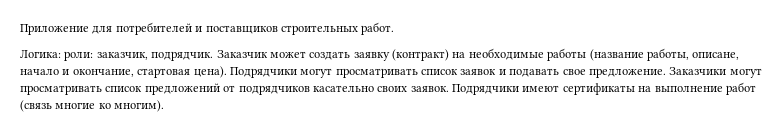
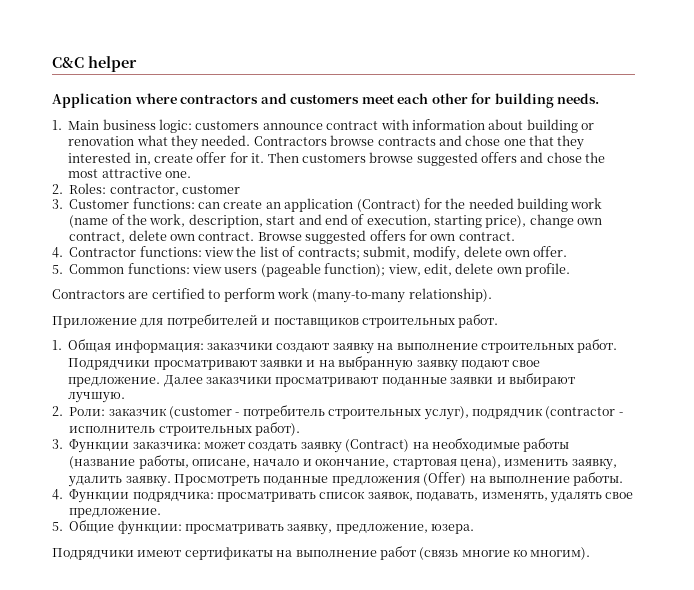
+ C&C helper
+ Application where contractors and customers meet each other for building needs.
+ 1. Main business logic: customers announce contract with information about building or renovation what they needed. Contractors browse contracts and chose one that they interested in, create offer for it. Then customers browse suggested offers and chose the most attractive one.
+ 2. Roles: contractor, customer
+ 3. Customer functions: can create an application (Contract) for the needed building work (name of the work, description, start and end of execution, starting price), change own contract, delete own contract. Browse suggested offers for own contract.
+ 4. Contractor functions: view the list of contracts; submit, modify, delete own offer.
+ 5. Common functions: view users (pageable function); view, edit, delete own profile.
+ Contractors are certified to perform work (many-to-many relationship).
- Логика: роли: заказчик, подрядчик. Заказчик может создать заявку (контракт) на необходимые работы (название работы, описане, начало и окончание, стартовая цена). Подрядчики могут просматривать список заявок и подавать свое предложение. Заказчики могут просматривать список предложений от подрядчиков касательно своих заявок. Подрядчики имеют сертификаты на выполнение работ (связь многие ко многим).
+ 1. Общая информация: заказчики создают заявку на выполнение строительных работ. Подрядчики просматривают заявки и на выбранную заявку подают свое предложение. Далее заказчики просматривают поданные заявки и выбирают лучшую.
+ 2. Роли: заказчик (customer - потребитель строительных услуг), подрядчик (contractor - исполнитель строительных работ).
+ 3. Функции заказчика: может создать заявку (Contract) на необходимые работы (название работы, описане, начало и окончание, стартовая цена), изменить заявку, удалить заявку. Просмотреть поданные предложения (Offer) на выполнение работы.
+ 4. Функции подрядчика: просматривать список заявок, подавать, изменять, удалять свое предложение.
+ 5. Общие функции: просматривать заявку, предложение, юзера.
+ Подрядчики имеют сертификаты на выполнение работ (связь многие ко многим).

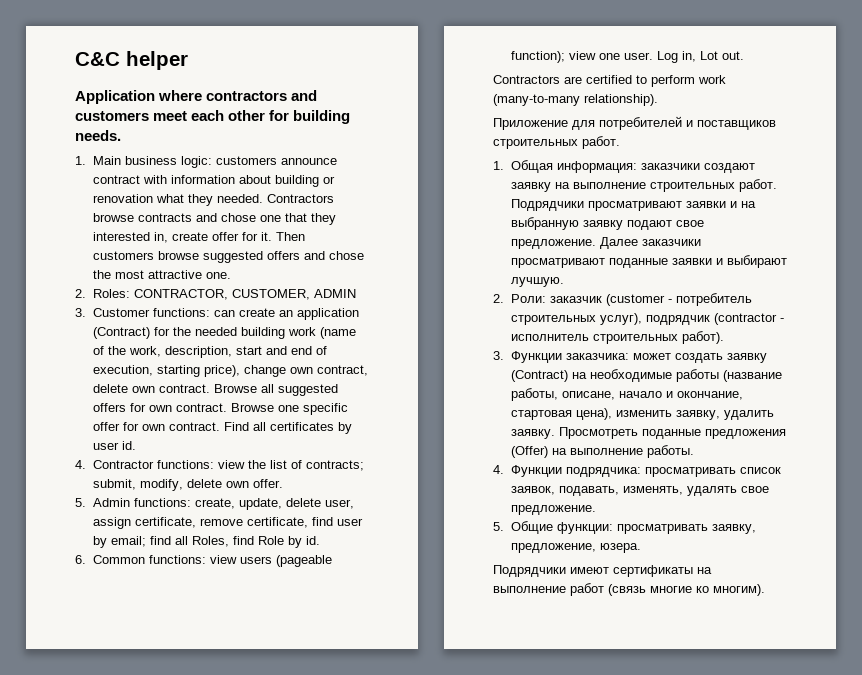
- 2. Roles: contractor, customer
+ 2. Roles: CONTRACTOR, CUSTOMER, ADMIN
- Browse suggested offers for own contract.
+ Browse all suggested offers for own contract. Browse one specific offer for own contract. Find all certificates by user id.
- 5. Common functions: view users (pageable function); view, edit, delete own profile.
+ 5. Admin functions: create, update, delete user, assign certificate, remove certificate, find user by email; find all Roles, find Role by id.
+ 6. Common functions: view users (pageable function); view one user. Log in, Lot out.

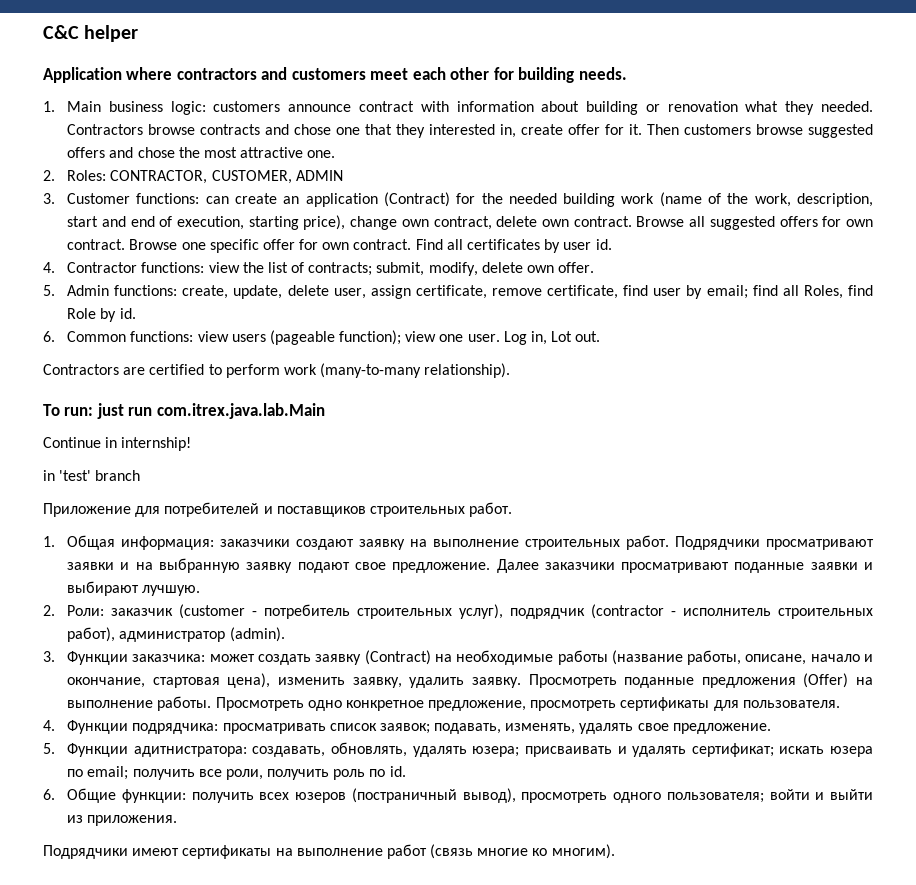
+ To run: just run com.itrex.java.lab.Main
+ Continue in internship!
+ in 'test' branch
- 2. Роли: заказчик (customer - потребитель строительных услуг), подрядчик (contractor - исполнитель строительных работ).
+ 2. Роли: заказчик (customer - потребитель строительных услуг), подрядчик (contractor - исполнитель строительных работ), администратор (admin).
+ Просмотреть одно конкретное предложение, просмотреть сертификаты для пользователя.
- 4. Функции подрядчика: просматривать список заявок, подавать, изменять, удалять свое предложение.
+ 4. Функции подрядчика: просматривать список заявок; подавать, изменять, удалять свое предложение.
- 5. Общие функции: просматривать заявку, предложение, юзера.
+ 5. Функции адитнистратора: создавать, обновлять, удалять юзера; присваивать и удалять сертификат; искать юзера по email; получить все роли, получить роль по id.
+ 6. Общие функции: получить всех юзеров (постраничный вывод), просмотреть одного пользователя; войти и выйти из приложения.

